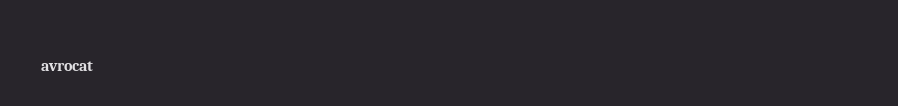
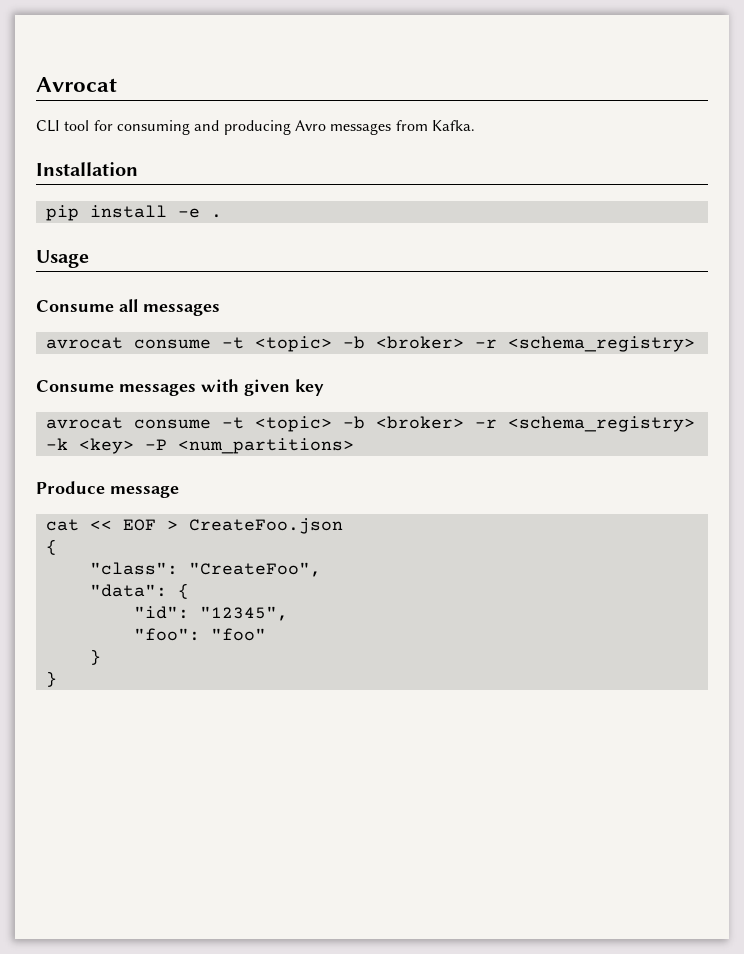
- avrocat
+ Avrocat
+ CLI tool for consuming and producing Avro messages from Kafka.
+ Installation
+ pip install -e .
+ Usage
+ Consume all messages
+ avrocat consume -t <topic> -b <broker> -r <schema_registry>
+ Consume messages with given key
+ avrocat consume -t <topic> -b <broker> -r <schema_registry> -k <key> -P <num_partitions>
+ Produce message
+ cat << EOF > CreateFoo.json
+ {
+ "class": "CreateFoo",
+ "data": {
+ "id": "12345",
+ "foo": "foo"
+ }
+ }

